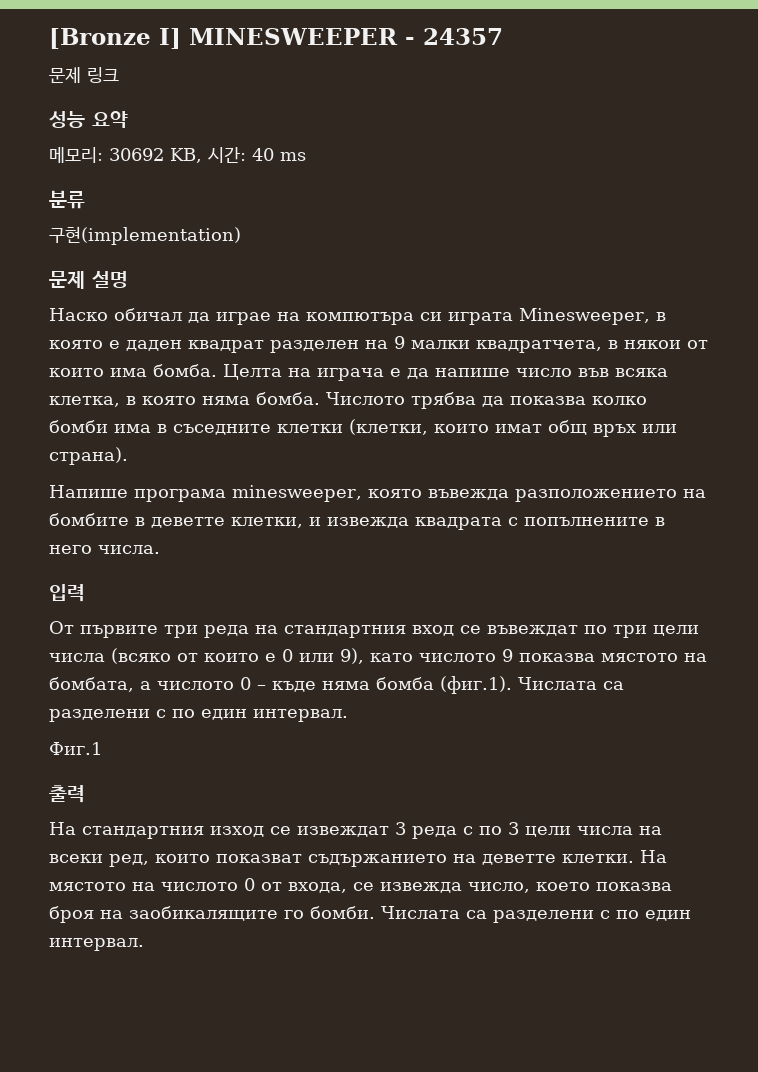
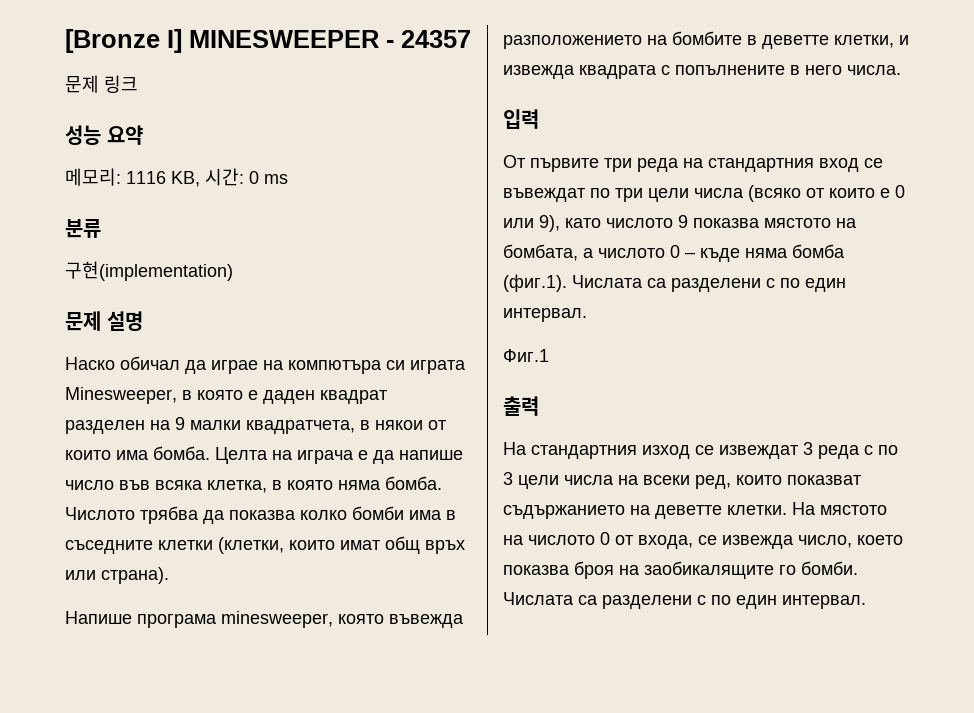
- 메모리: 30692 KB, 시간: 40 ms
+ 메모리: 1116 KB, 시간: 0 ms

